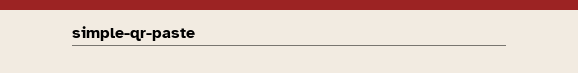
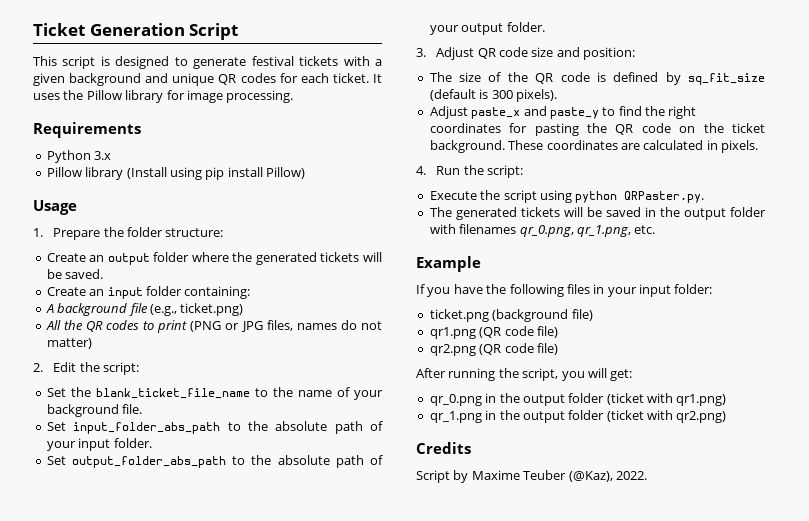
- simple-qr-paste
+ Ticket Generation Script
+ This script is designed to generate festival tickets with a given background and unique QR codes for each ticket. It uses the Pillow library for image processing.
+ Requirements
+ Python 3.x
+ Pillow library (Install using pip install Pillow)
+ Usage
+ 1. Prepare the folder structure:
+ Create an output folder where the generated tickets will be saved.
+ Create an input folder containing:
+ A background file (e.g., ticket.png)
+ All the QR codes to print (PNG or JPG files, names do not matter)
+ 2. Edit the script:
+ Set the blank_ticket_file_name to the name of your background file.
+ Set input_folder_abs_path to the absolute path of your input folder.
+ Set output_folder_abs_path to the absolute path of your output folder.
+ 3. Adjust QR code size and position:
+ The size of the QR code is defined by sq_fit_size (default is 300 pixels).
+ Adjust paste_x and paste_y to find the right coordinates for pasting the QR code on the ticket background. These coordinates are calculated in pixels.
+ 4. Run the script:
+ Execute the script using python QRPaster.py.
+ The generated tickets will be saved in the output folder with filenames qr_0.png, qr_1.png, etc.
+ Example
+ If you have the following files in your input folder:
+ ticket.png (background file)
+ qr1.png (QR code file)
+ qr2.png (QR code file)
+ After running the script, you will get:
+ qr_0.png in the output folder (ticket with qr1.png)
+ qr_1.png in the output folder (ticket with qr2.png)
+ Credits
+ Script by Maxime Teuber (@Kaz), 2022.

